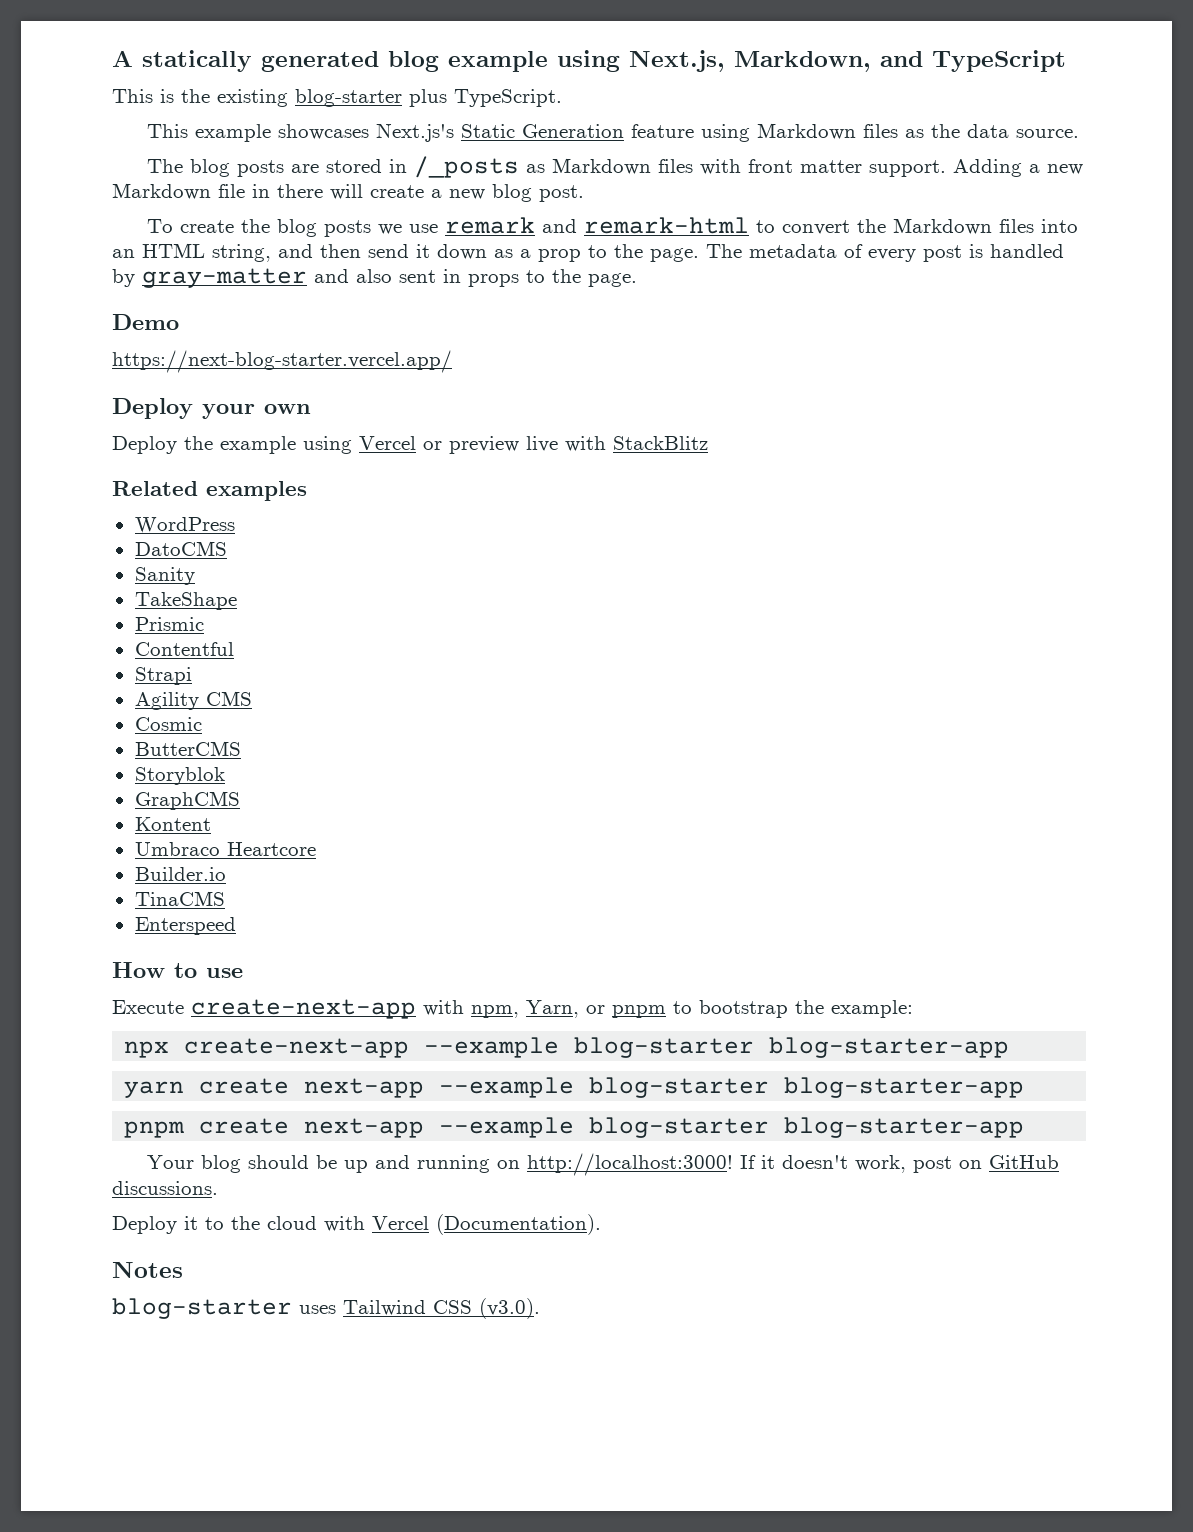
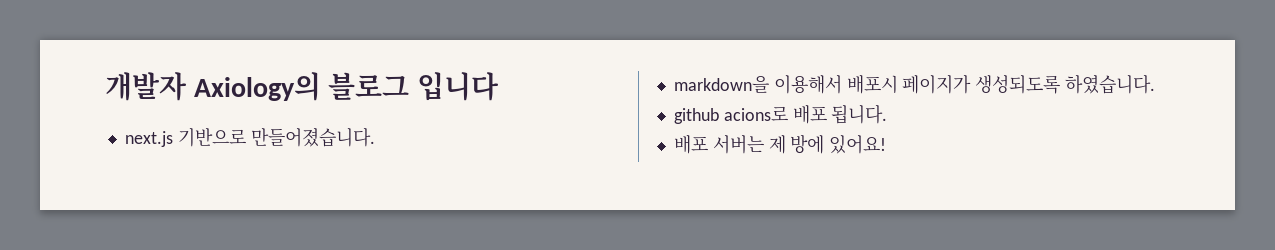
- A statically generated blog example using Next.js, Markdown, and TypeScript
- This is the existing blog-starter plus TypeScript.
- This example showcases Next.js's Static Generation feature using Markdown files as the data source.
- The blog posts are stored in /_posts as Markdown files with front matter support. Adding a new Markdown file in there will create a new blog post.
- To create the blog posts we use remark and remark-html to convert the Markdown files into an HTML string, and then send it down as a prop to the page. The metadata of every post is handled by gray-matter and also sent in props to the page.
- Demo
- https://next-blog-starter.vercel.app/
- Deploy your own
- Deploy the example using Vercel or preview live with StackBlitz
- Related examples
- WordPress
- DatoCMS
- Sanity
- TakeShape
- Prismic
- Contentful
- Strapi
- Agility CMS
- Cosmic
- ButterCMS
- Storyblok
- GraphCMS
- Kontent
- Umbraco Heartcore
- Builder.io
- TinaCMS
- Enterspeed
- How to use
- Execute create-next-app with npm, Yarn, or pnpm to bootstrap the example:
- npx create-next-app --example blog-starter blog-starter-app
- yarn create next-app --example blog-starter blog-starter-app
- pnpm create next-app --example blog-starter blog-starter-app
- Your blog should be up and running on http://localhost:3000! If it doesn't work, post on GitHub discussions.
- Deploy it to the cloud with Vercel (Documentation).
- Notes
- blog-starter uses Tailwind CSS (v3.0).
+ 개발자 Axiology의 블로그 입니다
+ next.js 기반으로 만들어졌습니다.
+ markdown을 이용해서 배포시 페이지가 생성되도록 하였습니다.
+ github acions로 배포 됩니다.
+ 배포 서버는 제 방에 있어요!

